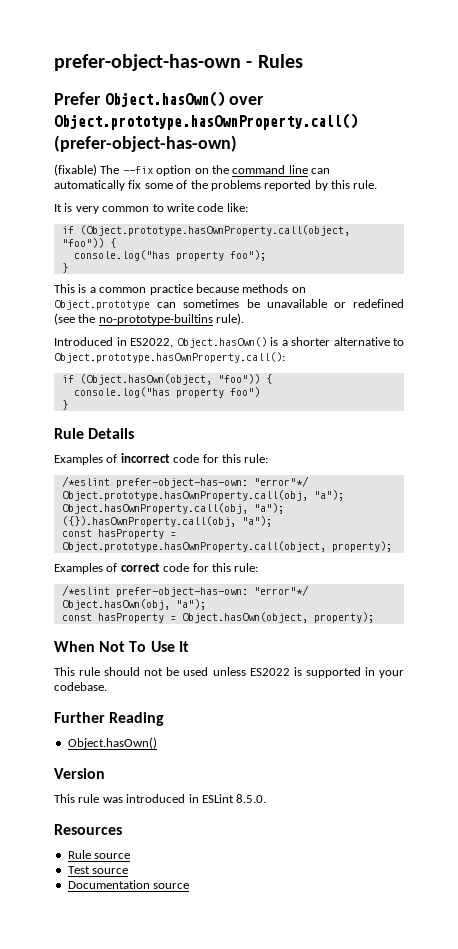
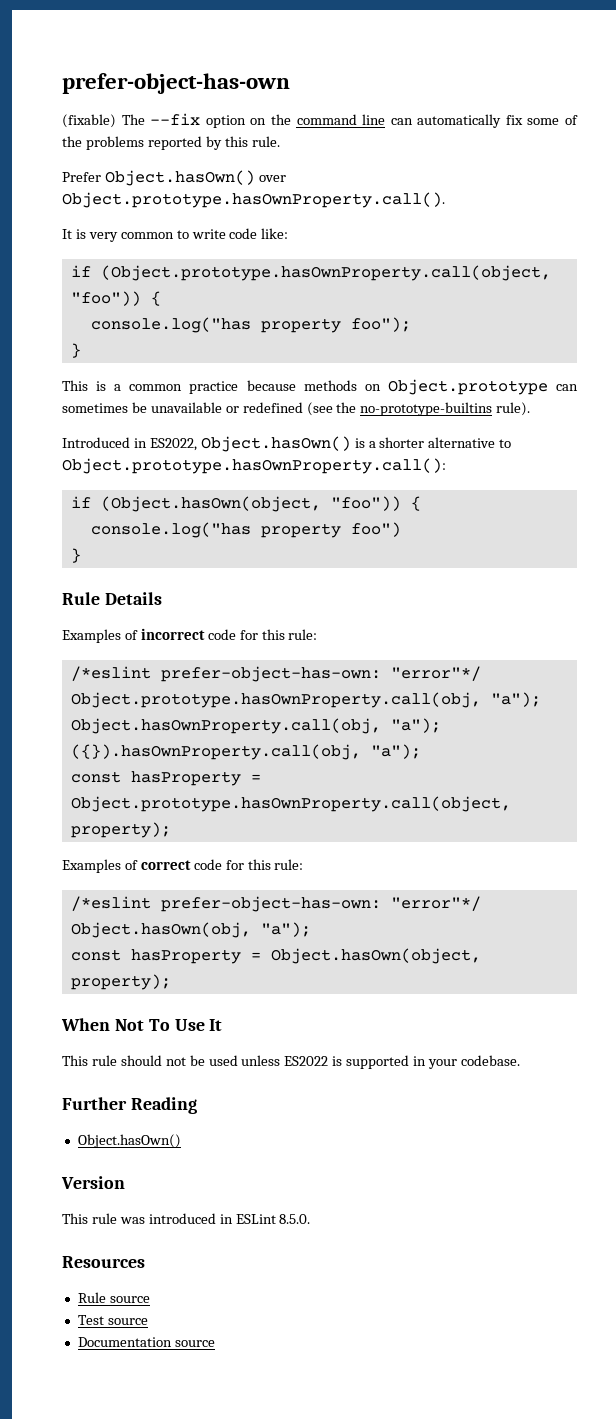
- prefer-object-has-own - Rules
- Prefer Object.hasOwn() over Object.prototype.hasOwnProperty.call() (prefer-object-has-own)
+ prefer-object-has-own
+ Prefer Object.hasOwn() over Object.prototype.hasOwnProperty.call().

